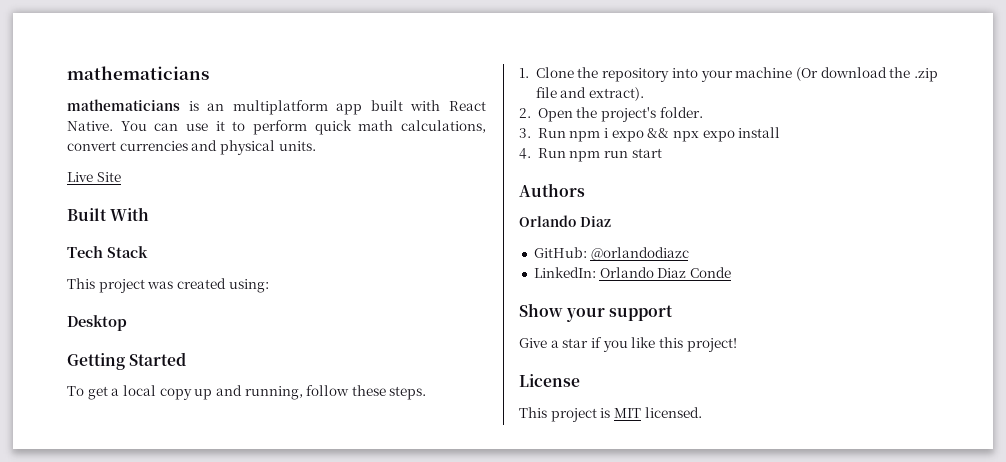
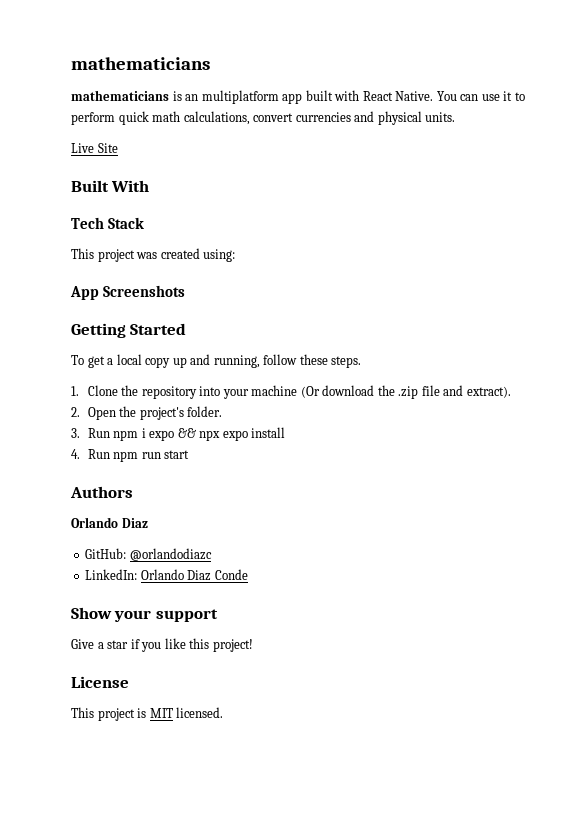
- Desktop
+ App Screenshots

